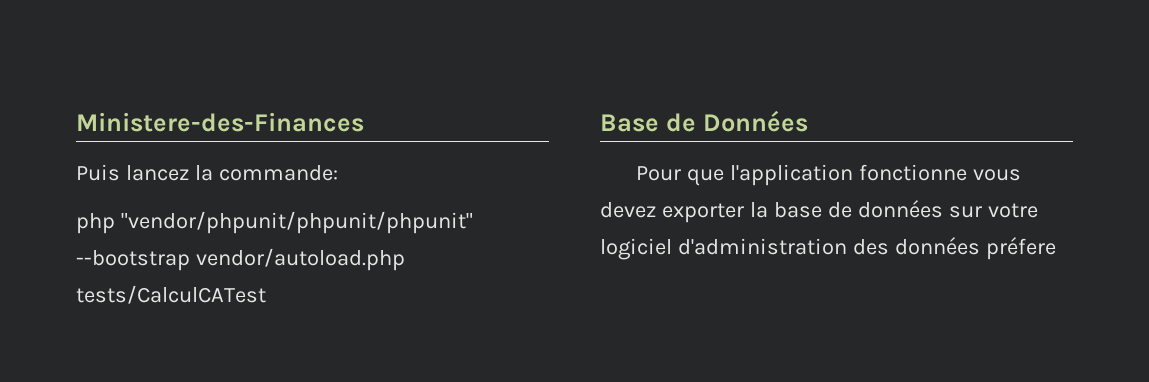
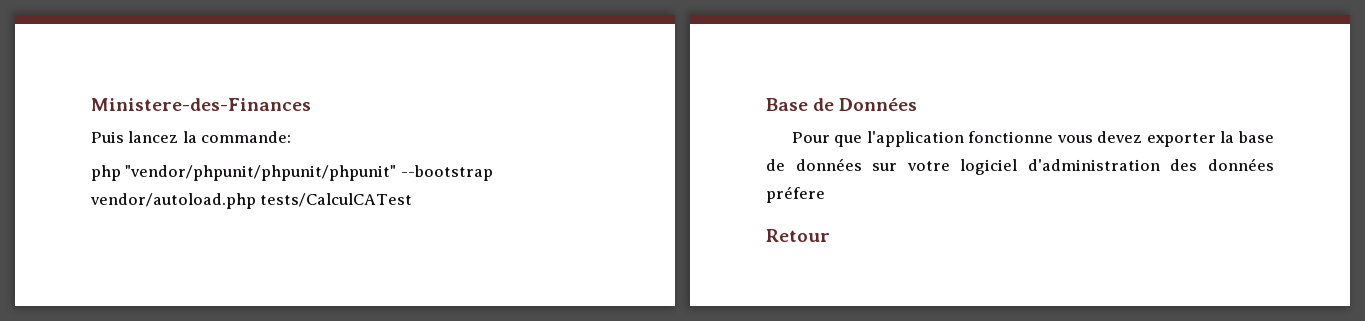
+ Retour

